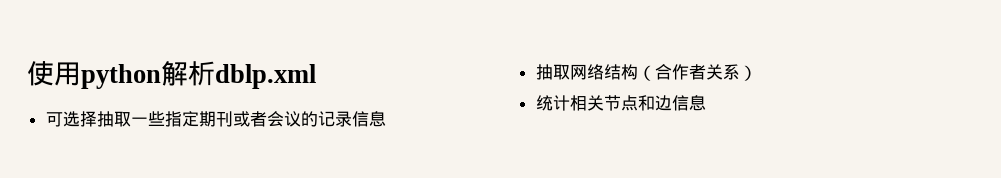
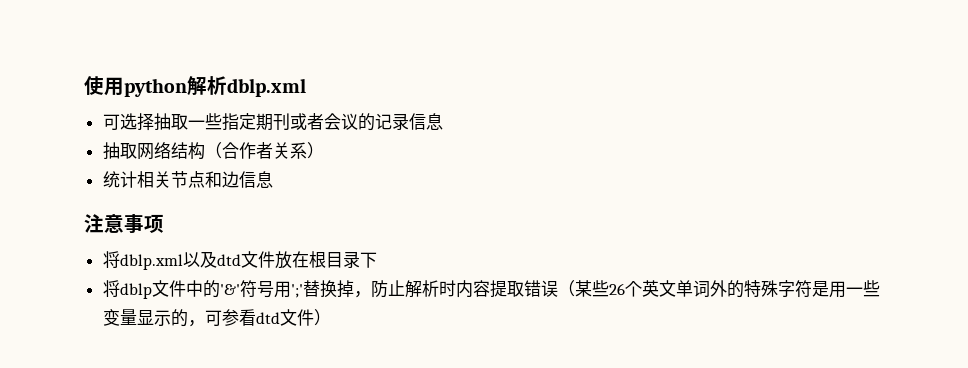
+ 注意事项
+ 将dblp.xml以及dtd文件放在根目录下
+ 将dblp文件中的'&'符号用';'替换掉，防止解析时内容提取错误（某些26个英文单词外的特殊字符是用一些变量显示的，可参看dtd文件）

